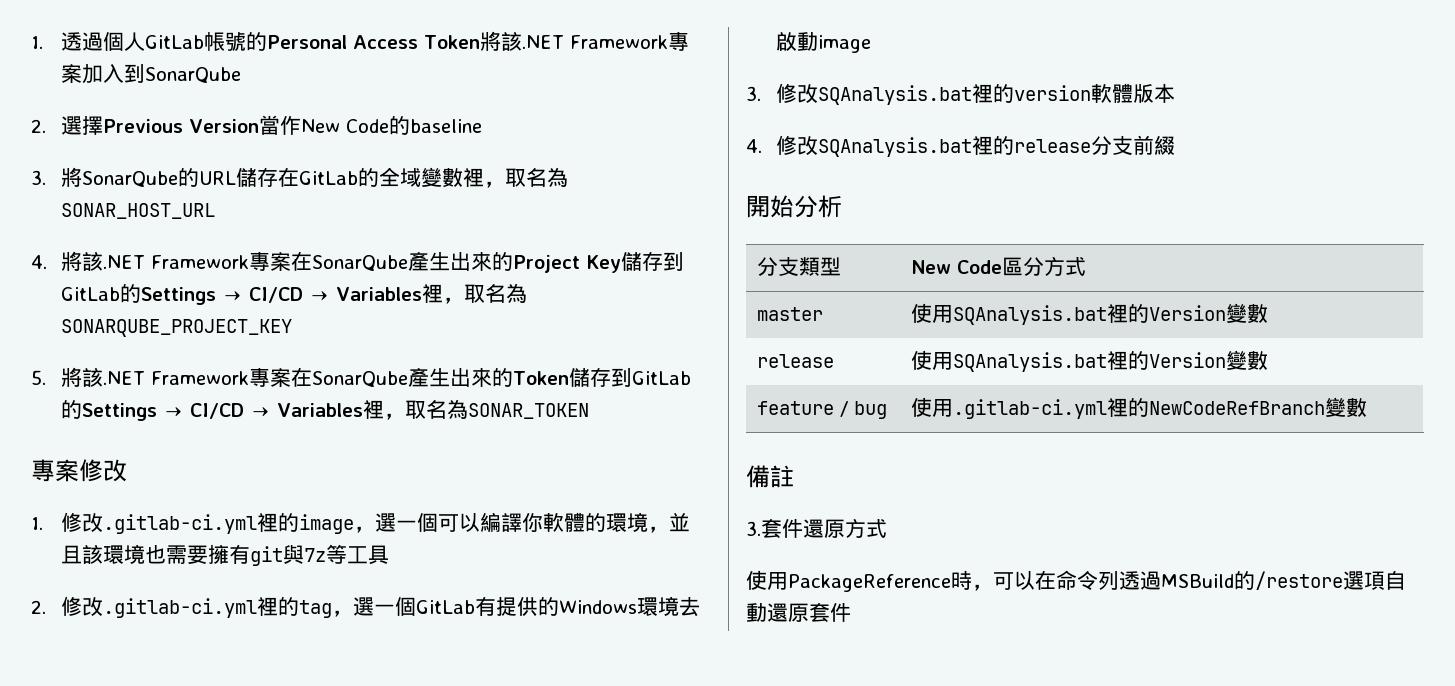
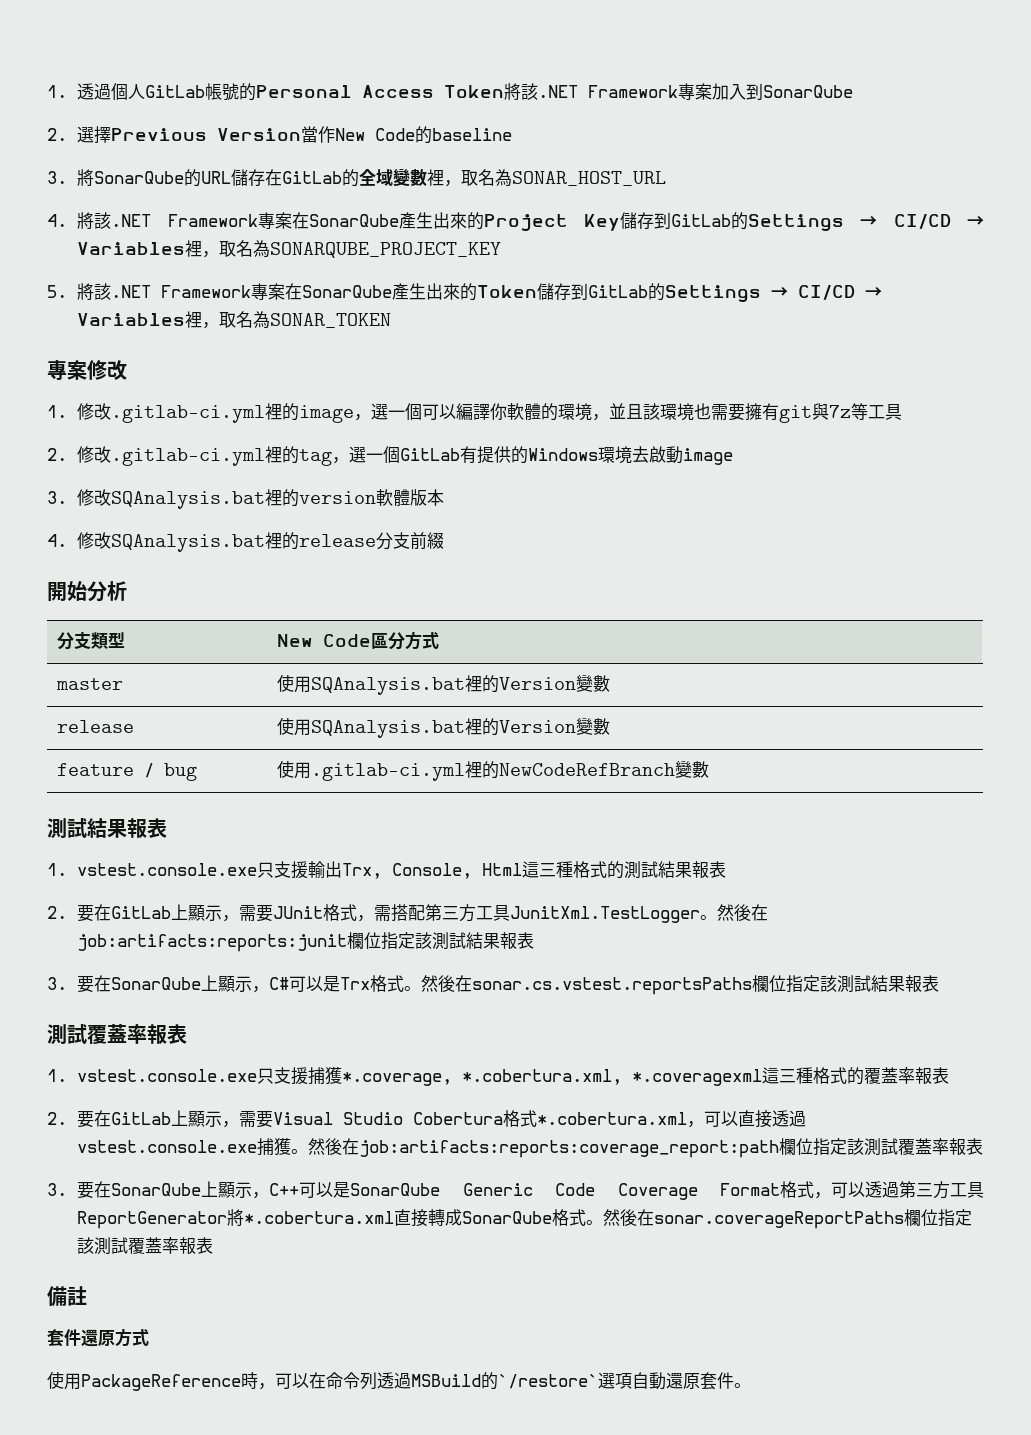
  feature / bug | 使用.gitlab-ci.yml裡的NewCodeRefBranch變數
+ 測試結果報表
+ 1. vstest.console.exe只支援輸出Trx, Console, Html這三種格式的測試結果報表
+ 2.要在GitLab上顯示，需要JUnit格式，需搭配第三方工具JunitXml.TestLogger。然後在job:artifacts:reports:junit欄位指定該測試結果報表
+ 3.要在SonarQube上顯示，C#可以是Trx格式。然後在sonar.cs.vstest.reportsPaths欄位指定該測試結果報表
+ 測試覆蓋率報表
+ 1. vstest.console.exe只支援捕獲*.coverage, *.cobertura.xml, *.coveragexml這三種格式的覆蓋率報表
+ 2.要在GitLab上顯示，需要Visual Studio Cobertura格式*.cobertura.xml，可以直接透過vstest.console.exe捕獲。然後在job:artifacts:reports:coverage_report:path欄位指定該測試覆蓋率報表
+ 3.要在SonarQube上顯示，C++可以是SonarQube Generic Code Coverage Format格式，可以透過第三方工具ReportGenerator將*.cobertura.xml直接轉成SonarQube格式。然後在sonar.coverageReportPaths欄位指定該測試覆蓋率報表
- 3.套件還原方式
+ 套件還原方式
- 使用PackageReference時，可以在命令列透過MSBuild的/restore選項自動還原套件
+ 使用PackageReference時，可以在命令列透過MSBuild的`/restore`選項自動還原套件。

